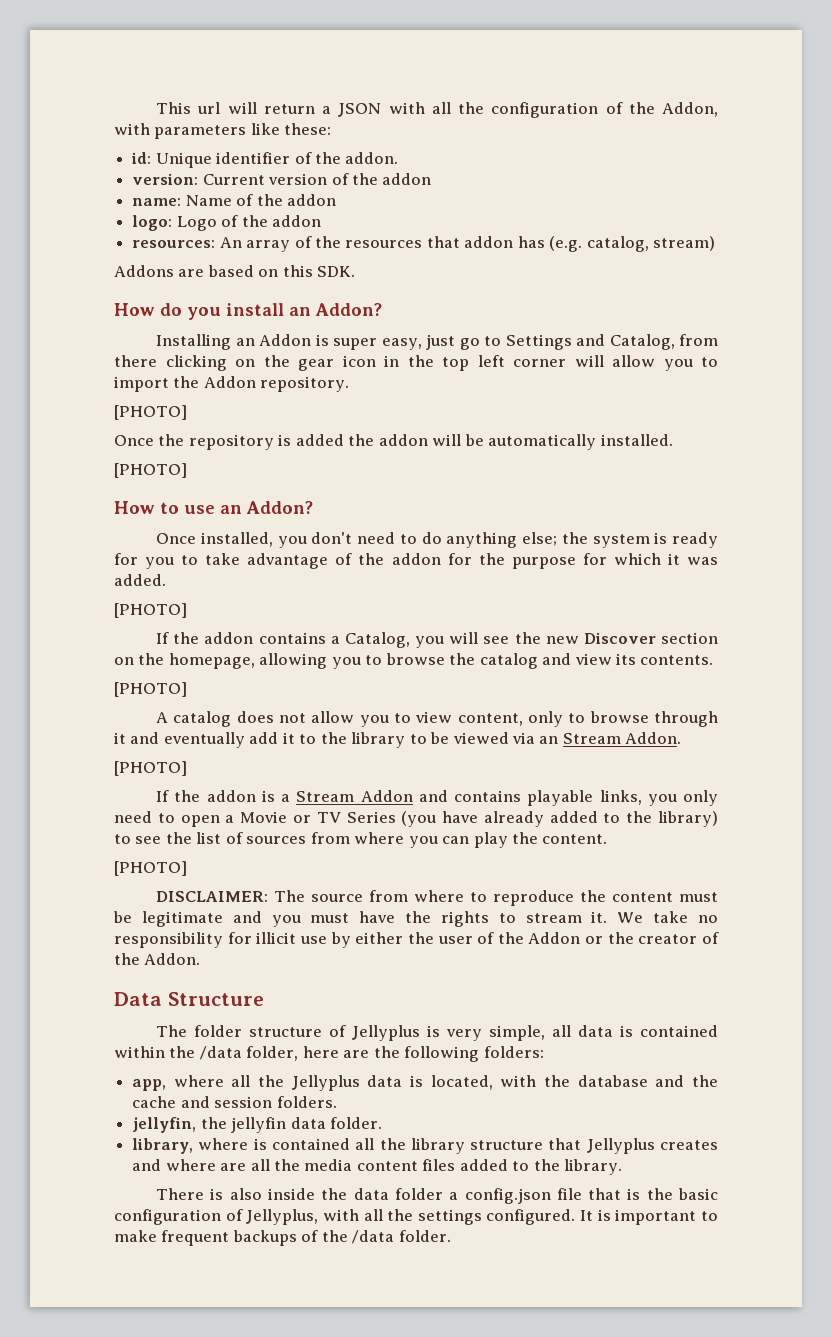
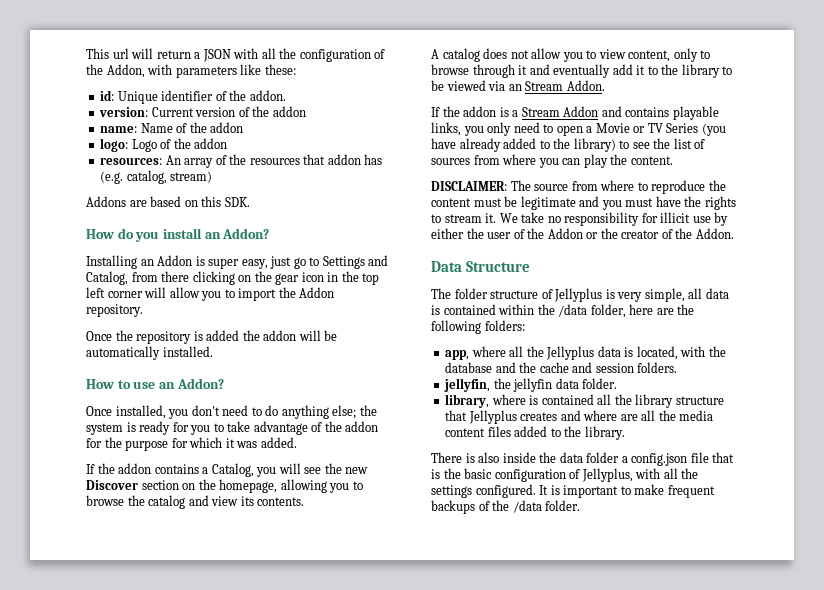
  Installing an Addon is super easy, just go to Settings and Catalog, from there clicking on the gear icon in the top left corner will allow you to import the Addon repository.
- [PHOTO]
  Once the repository is added the addon will be automatically installed.
- [PHOTO]
  Once installed, you don't need to do anything else; the system is ready for you to take advantage of the addon for the purpose for which it was added.
- [PHOTO]
  If the addon contains a Catalog, you will see the new Discover section on the homepage, allowing you to browse the catalog and view its contents.
- [PHOTO]
  A catalog does not allow you to view content, only to browse through it and eventually add it to the library to be viewed via an Stream Addon.
- [PHOTO]
  If the addon is a Stream Addon and contains playable links, you only need to open a Movie or TV Series (you have already added to the library) to see the list of sources from where you can play the content.
- [PHOTO]

